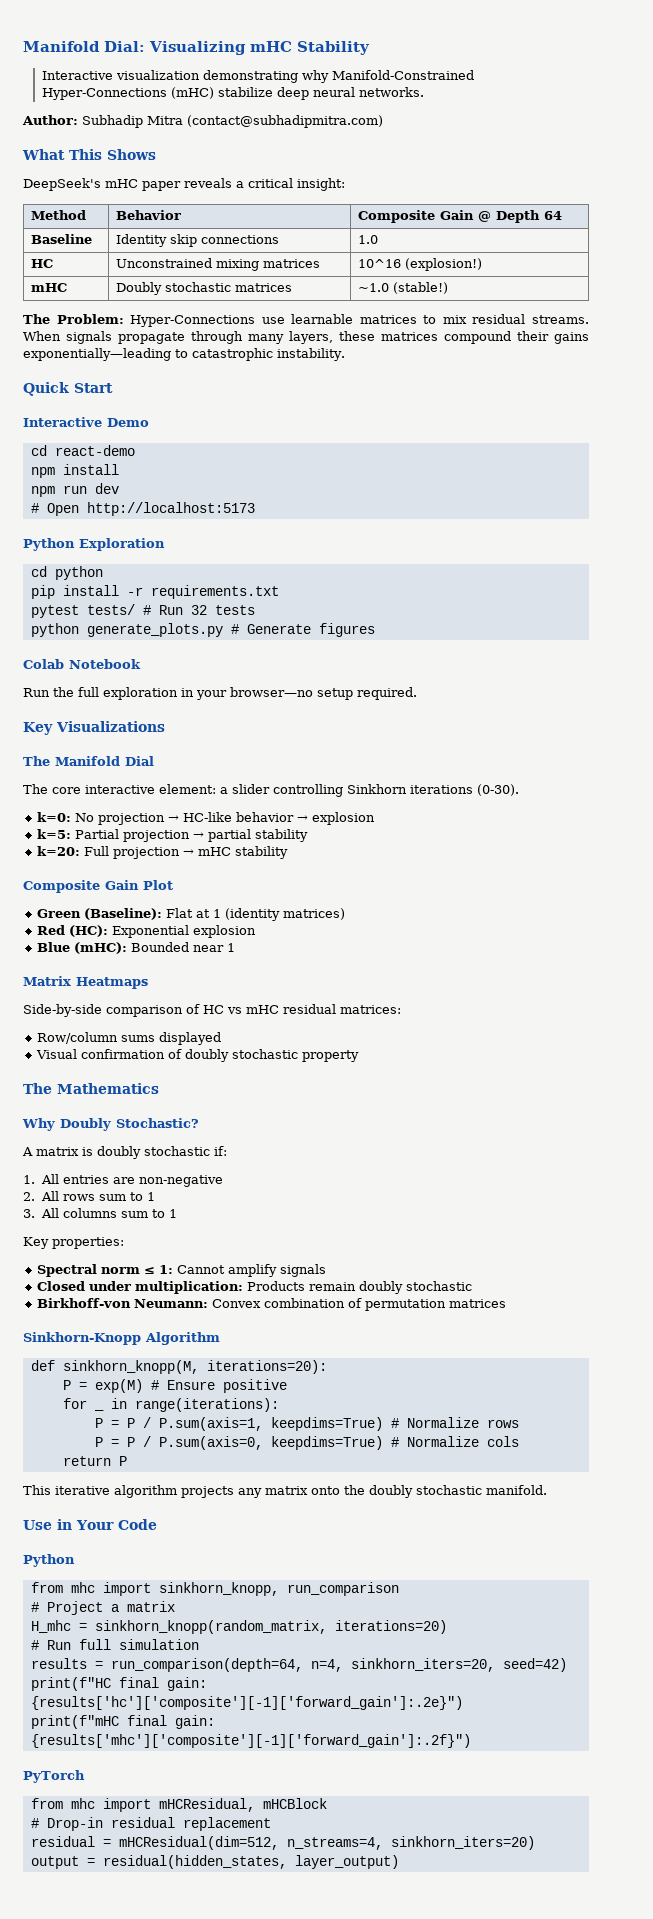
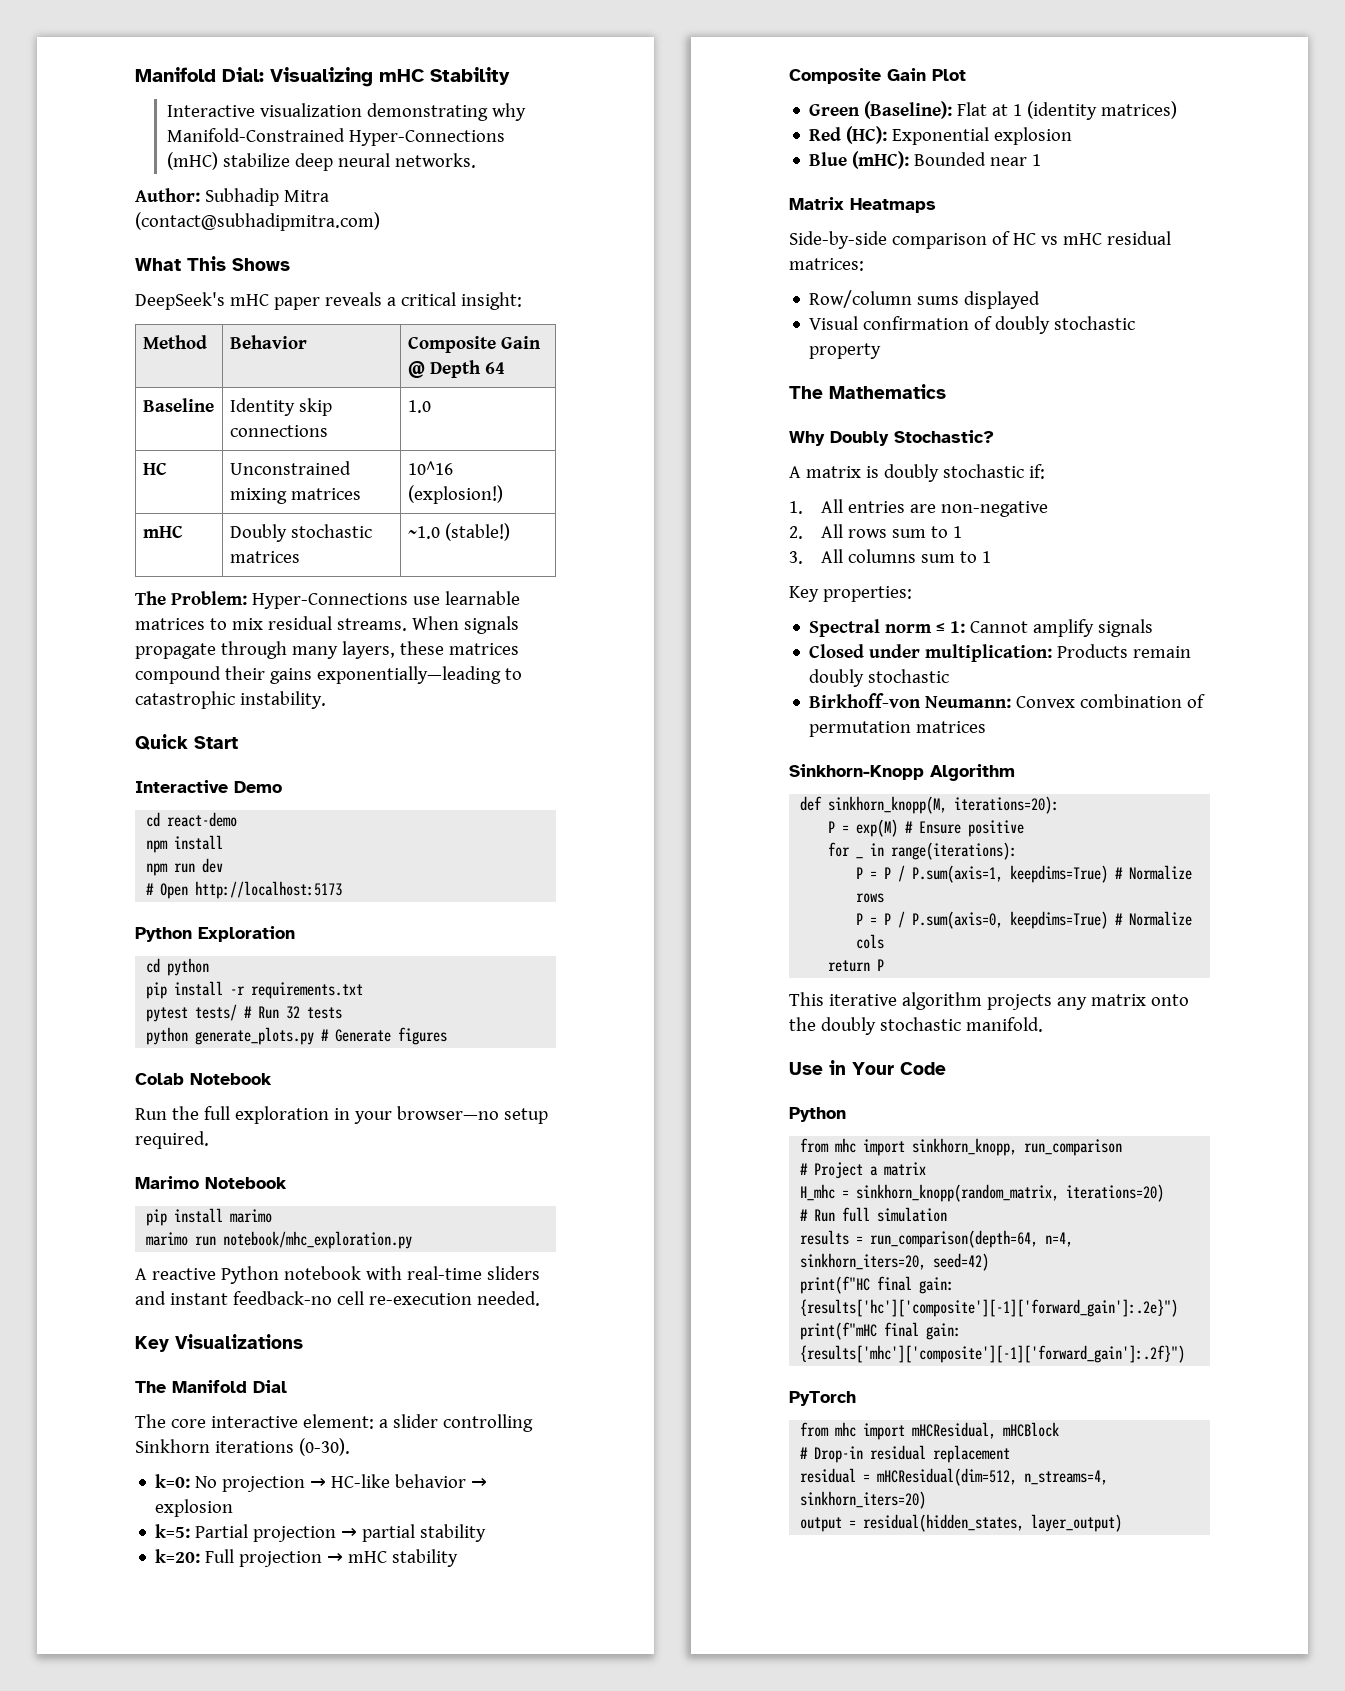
+ Marimo Notebook
+ pip install marimo
+ marimo run notebook/mhc_exploration.py
+ A reactive Python notebook with real-time sliders and instant feedback-no cell re-execution needed.

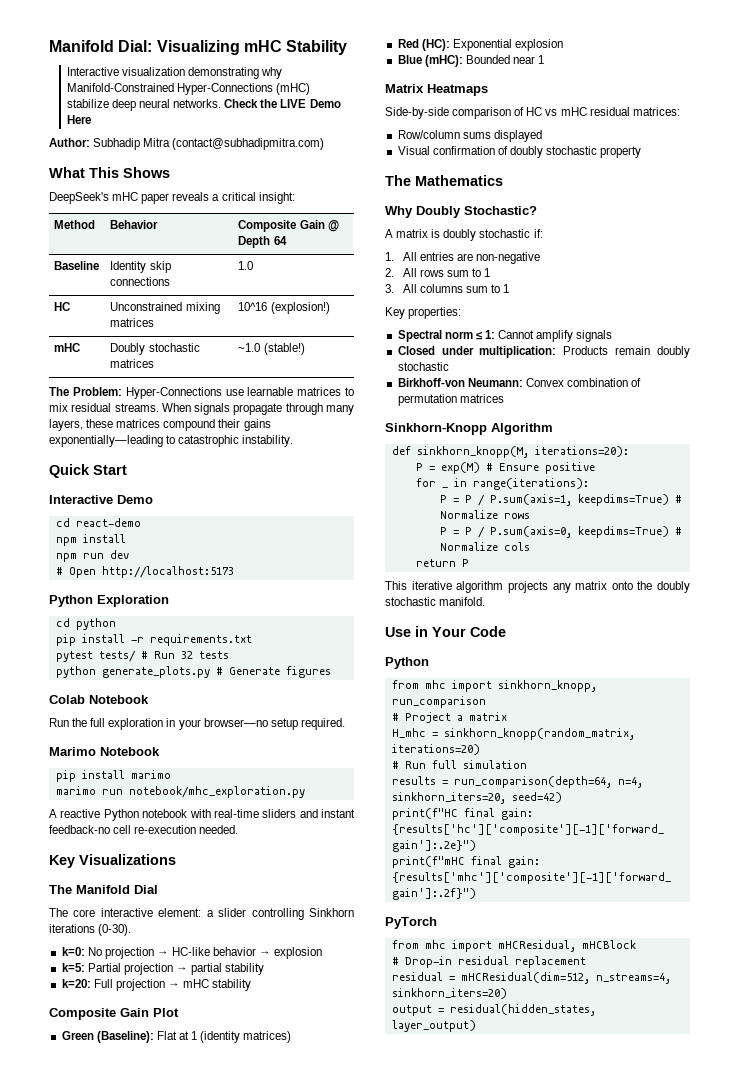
+ Check the LIVE Demo Here

